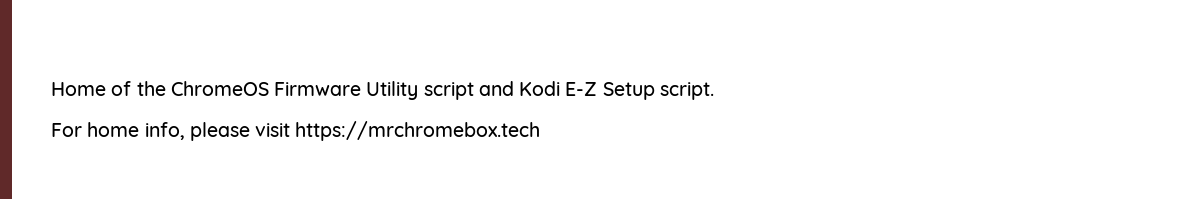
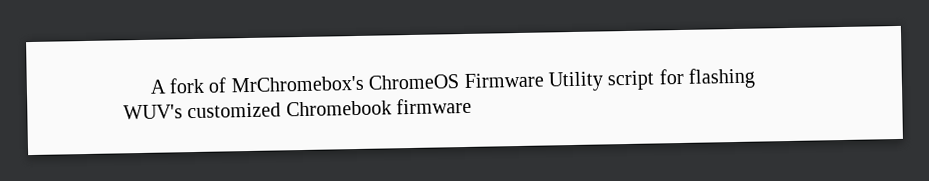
- Home of the ChromeOS Firmware Utility script and Kodi E-Z Setup script.
- For home info, please visit https://mrchromebox.tech
+ A fork of MrChromebox's ChromeOS Firmware Utility script for flashing WUV's customized Chromebook firmware

